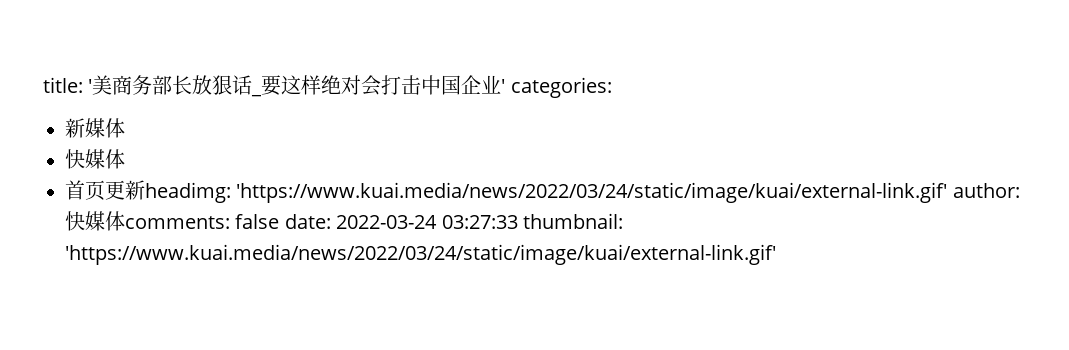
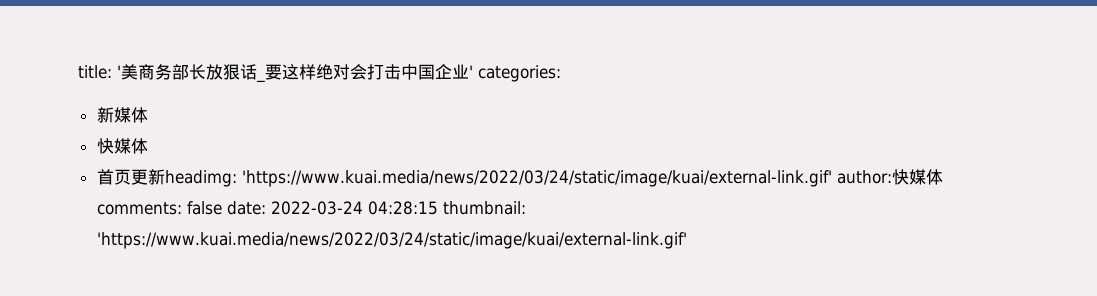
- 首页更新headimg: 'https://www.kuai.media/news/2022/03/24/static/image/kuai/external-link.gif' author:快媒体comments: false date: 2022-03-24 03:27:33 thumbnail: 'https://www.kuai.media/news/2022/03/24/static/image/kuai/external-link.gif'
+ 首页更新headimg: 'https://www.kuai.media/news/2022/03/24/static/image/kuai/external-link.gif' author:快媒体comments: false date: 2022-03-24 04:28:15 thumbnail: 'https://www.kuai.media/news/2022/03/24/static/image/kuai/external-link.gif'

